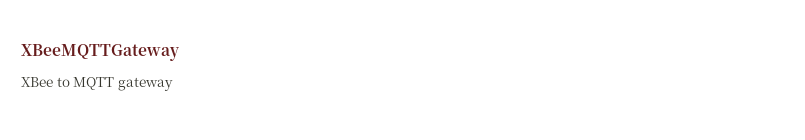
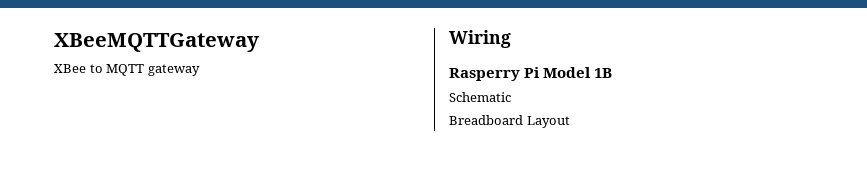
+ Wiring
+ Rasperry Pi Model 1B
+ Schematic
+ Breadboard Layout

